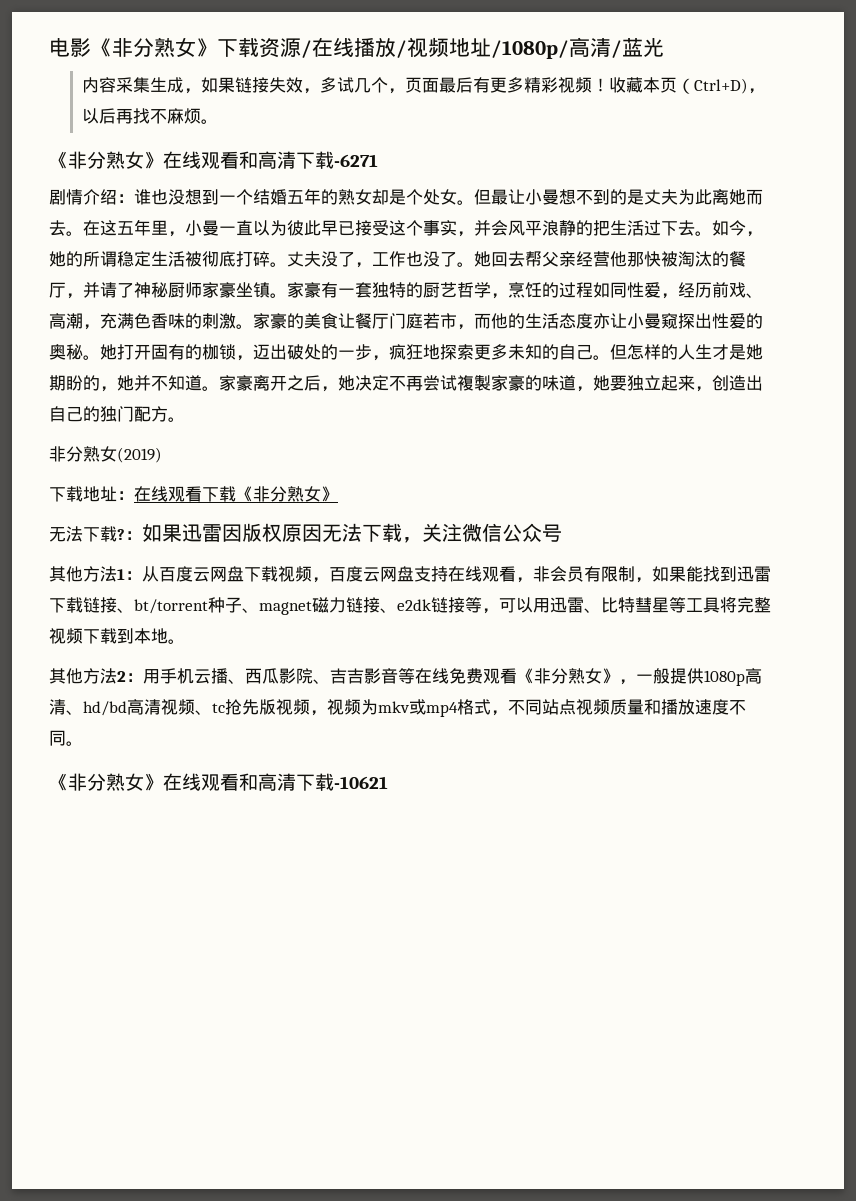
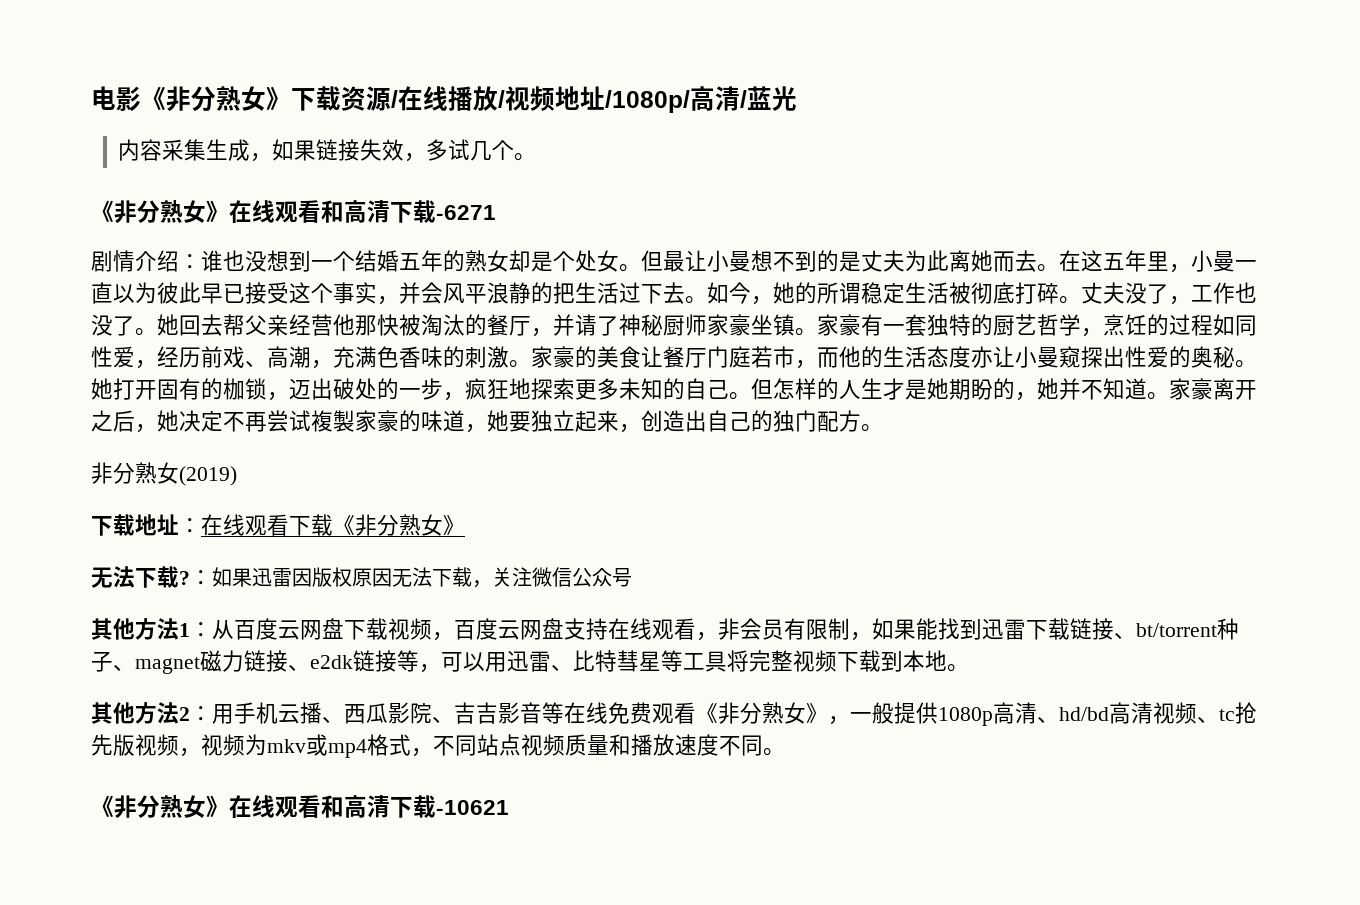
- 内容采集生成，如果链接失效，多试几个，页面最后有更多精彩视频！收藏本页（Ctrl+D)，以后再找不麻烦。
+ 内容采集生成，如果链接失效，多试几个。

